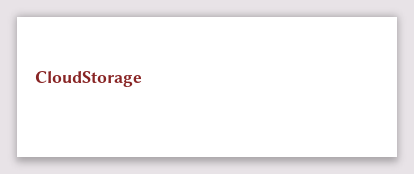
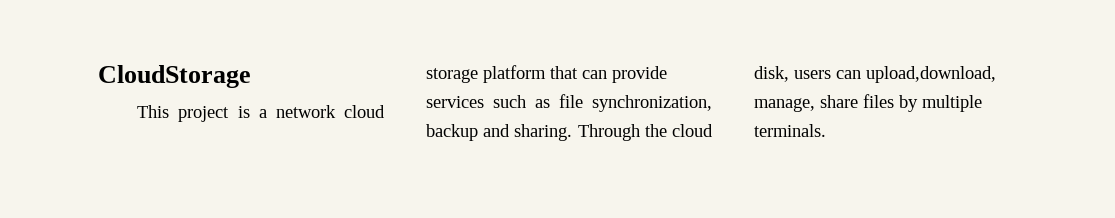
+ This project is a network cloud storage platform that can provide services such as file synchronization, backup and sharing. Through the cloud disk, users can upload,download, manage, share files by multiple terminals.

